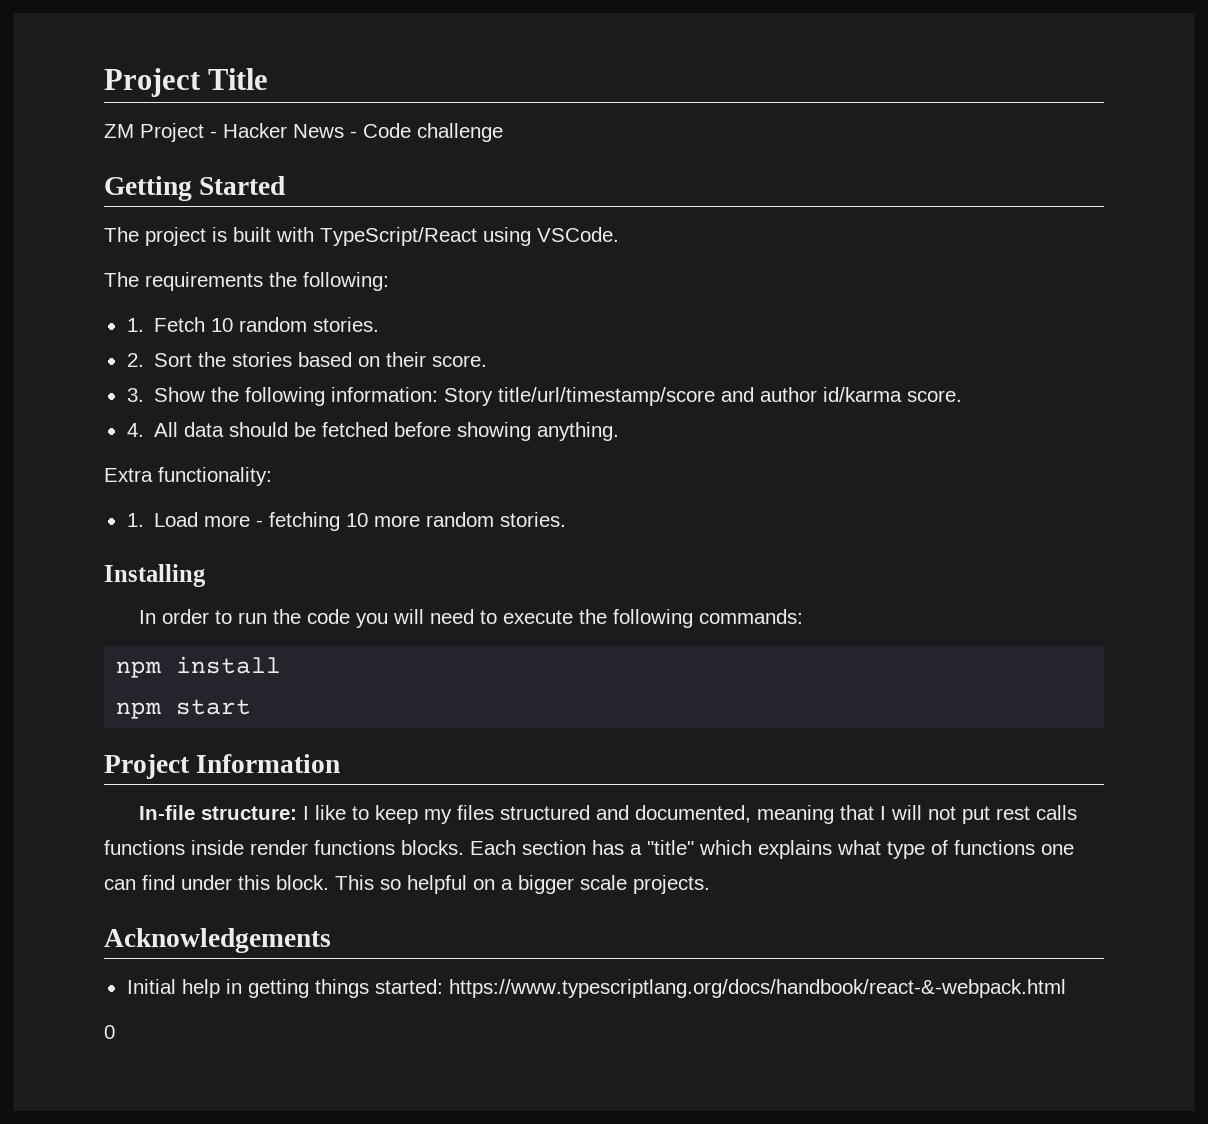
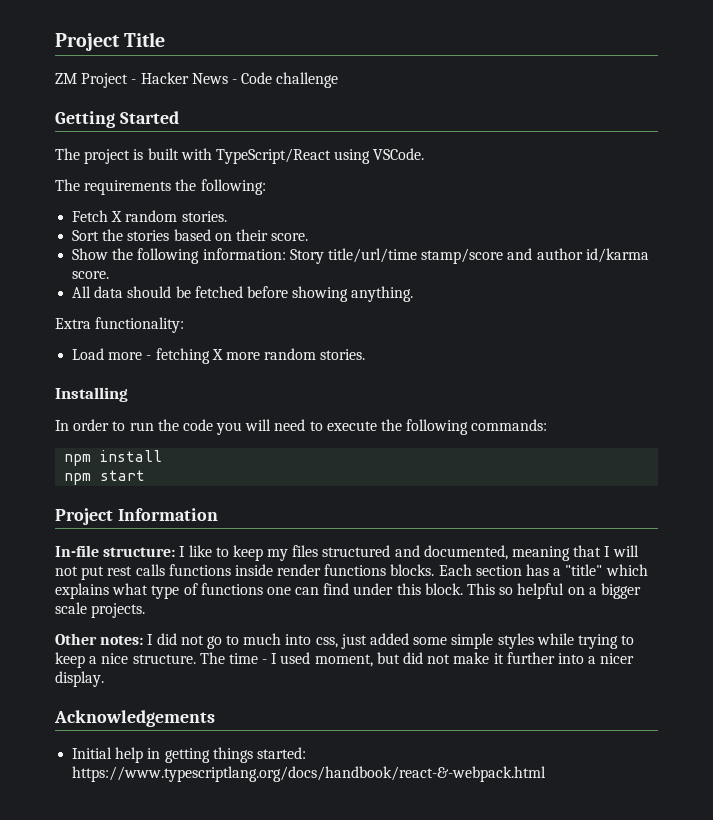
- 1. Fetch 10 random stories.
- 2. Sort the stories based on their score.
+ Fetch X random stories.
+ Sort the stories based on their score.
- 3. Show the following information: Story title/url/timestamp/score and author id/karma score.
+ Show the following information: Story title/url/time stamp/score and author id/karma score.
- 4. All data should be fetched before showing anything.
+ All data should be fetched before showing anything.
- 1. Load more - fetching 10 more random stories.
+ Load more - fetching X more random stories.
+ Other notes: I did not go to much into css, just added some simple styles while trying to keep a nice structure. The time - I used moment, but did not make it further into a nicer display.
- 0

